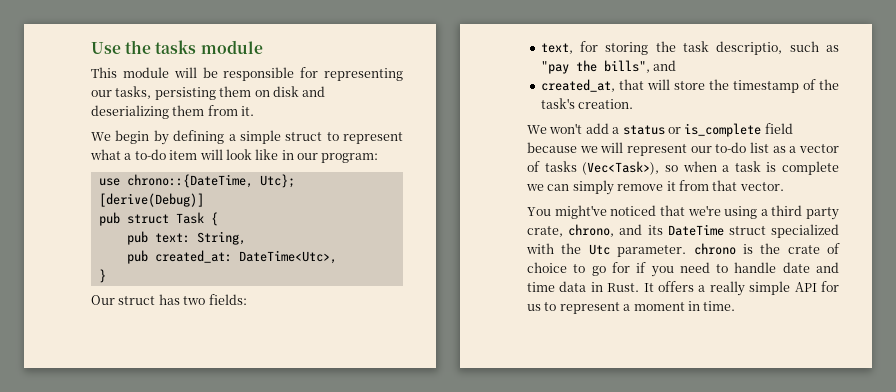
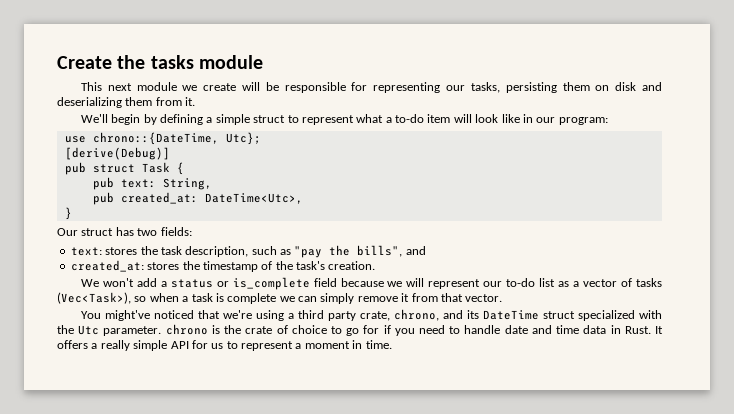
- Use the tasks module
+ Create the tasks module
- This module will be responsible for representing our tasks, persisting them on disk and deserializing them from it.
+ This next module we create will be responsible for representing our tasks, persisting them on disk and deserializing them from it.
- We begin by defining a simple struct to represent what a to-do item will look like in our program:
+ We'll begin by defining a simple struct to represent what a to-do item will look like in our program:
- text, for storing the task descriptio, such as "pay the bills", and
+ text: stores the task description, such as "pay the bills", and
- created_at, that will store the timestamp of the task's creation.
+ created_at: stores the timestamp of the task's creation.

